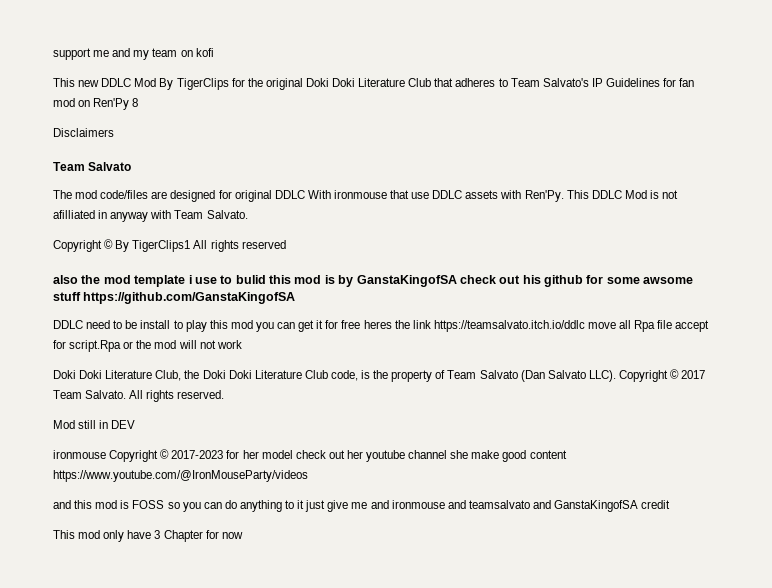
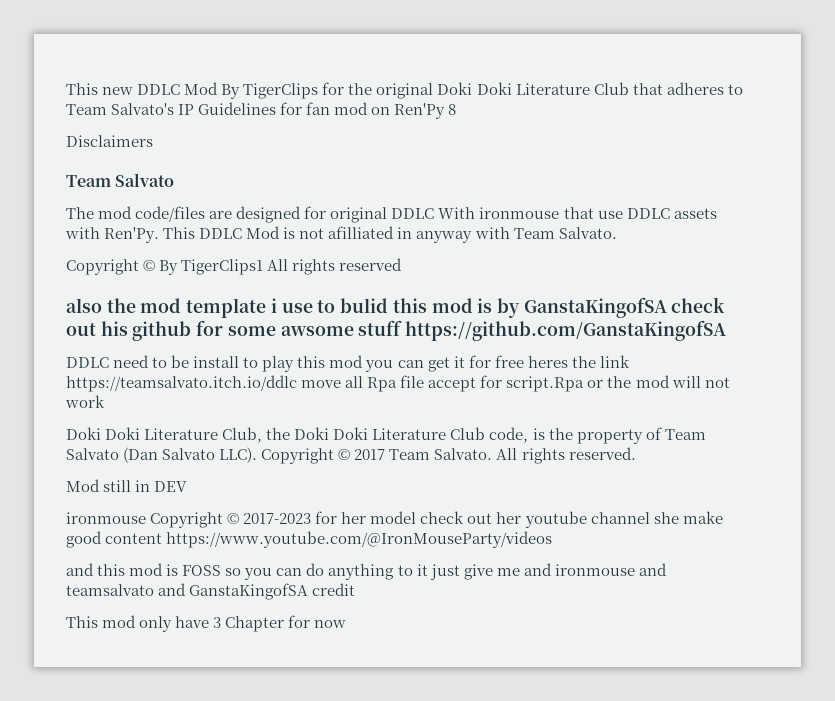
- support me and my team on kofi

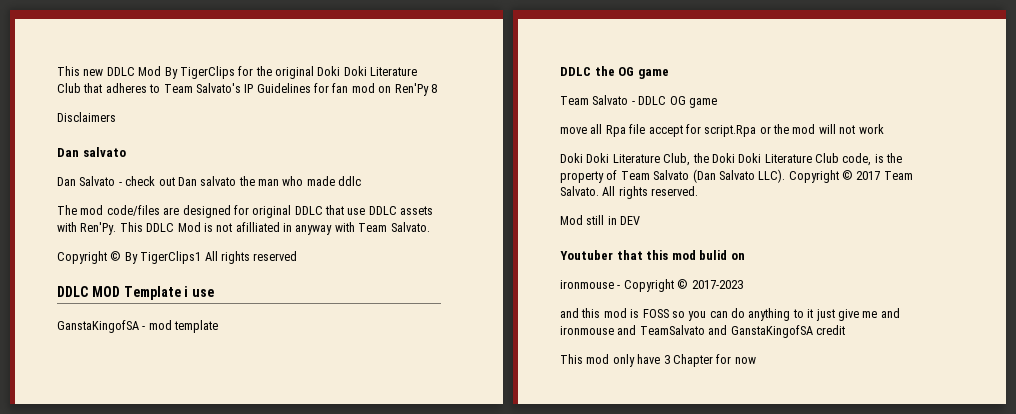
  Disclaimers
- Team Salvato
+ Dan salvato
+ Dan Salvato - check out Dan salvato the man who made ddlc
- The mod code/files are designed for original DDLC With ironmouse that use DDLC assets with Ren'Py.
+ The mod code/files are designed for original DDLC that use DDLC assets with Ren'Py.
- also the mod template i use to bulid this mod is by GanstaKingofSA check out his github for some awsome stuff https://github.com/GanstaKingofSA
- DDLC need to be install to play this mod you can get it for free heres the link https://teamsalvato.itch.io/ddlc move all Rpa file accept for script.Rpa or the mod will not work
+ DDLC MOD Template i use
+ GanstaKingofSA - mod template
+ DDLC the OG game
+ Team Salvato - DDLC OG game
+ move all Rpa file accept for script.Rpa or the mod will not work
- ironmouse Copyright © 2017-2023 for her model check out her youtube channel she make good content https://www.youtube.com/@IronMouseParty/videos
+ Youtuber that this mod bulid on
+ ironmouse - Copyright © 2017-2023
- and this mod is FOSS so you can do anything to it just give me and ironmouse and teamsalvato and GanstaKingofSA credit
+ and this mod is FOSS so you can do anything to it just give me and ironmouse and TeamSalvato and GanstaKingofSA credit

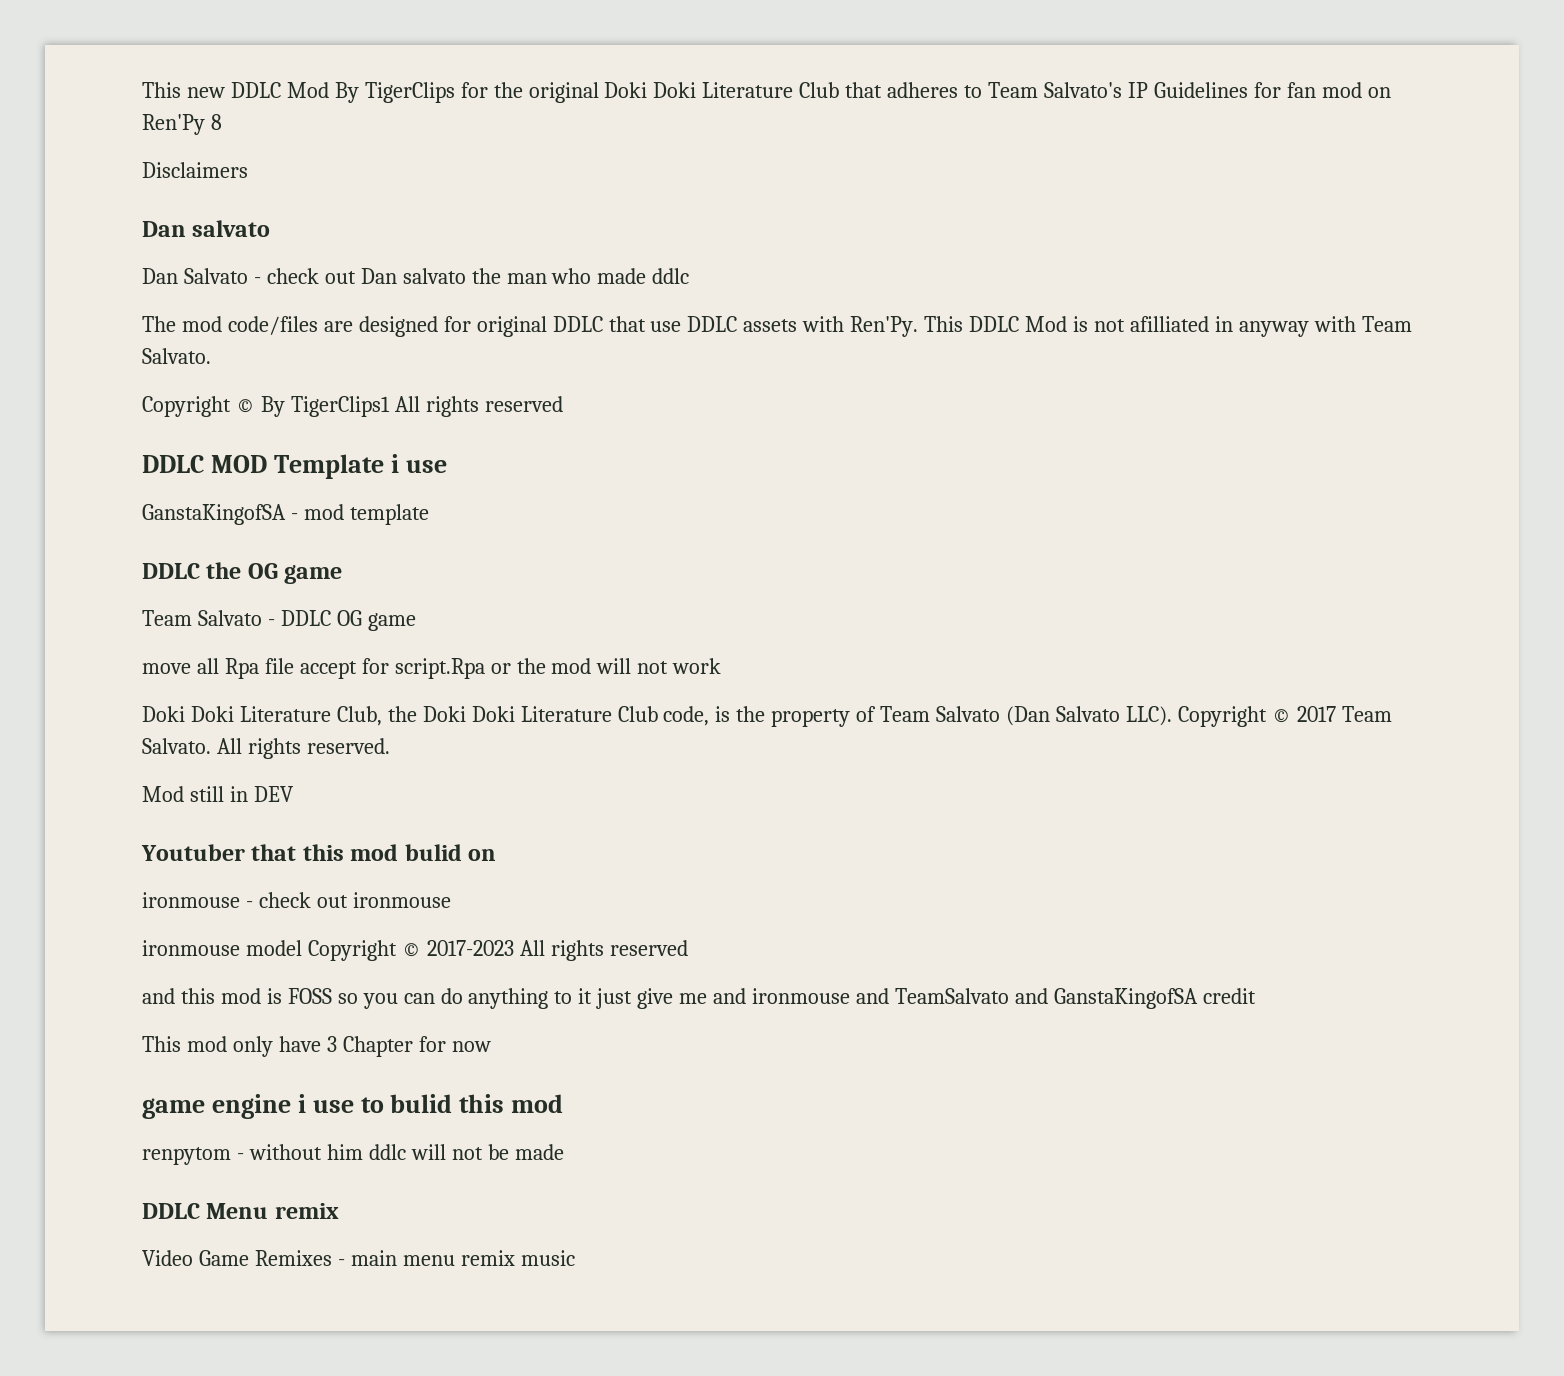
- ironmouse - Copyright © 2017-2023
+ ironmouse - check out ironmouse
+ ironmouse model Copyright © 2017-2023 All rights reserved
+ game engine i use to bulid this mod
+ renpytom - without him ddlc will not be made
+ DDLC Menu remix
+ Video Game Remixes - main menu remix music

